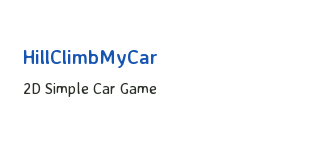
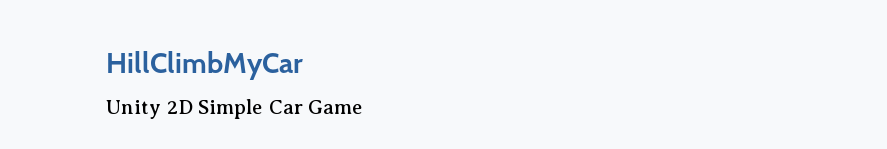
- 2D Simple Car Game
+ Unity 2D Simple Car Game

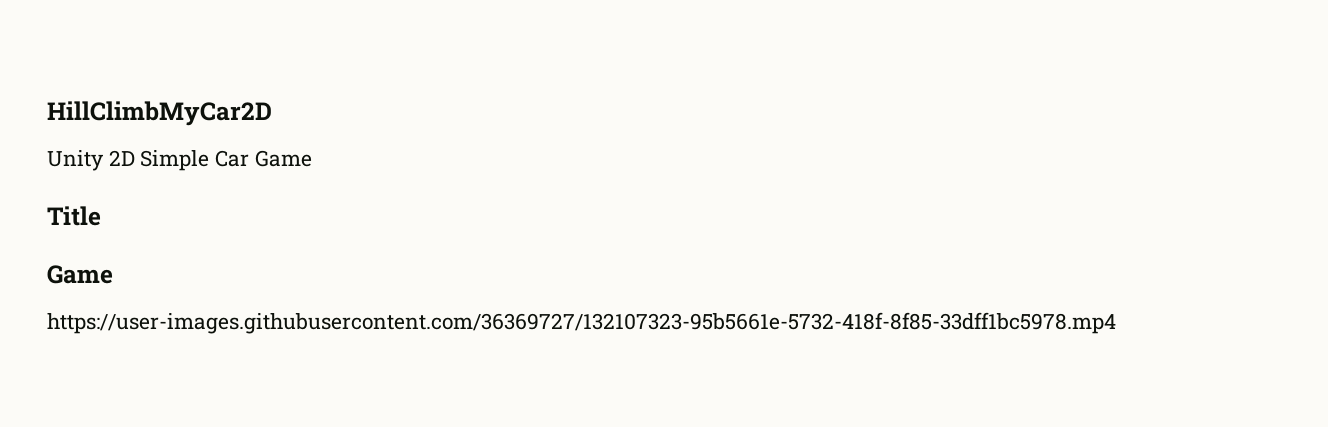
- HillClimbMyCar
+ HillClimbMyCar2D
+ Title
+ Game
+ https://user-images.githubusercontent.com/36369727/132107323-95b5661e-5732-418f-8f85-33dff1bc5978.mp4

